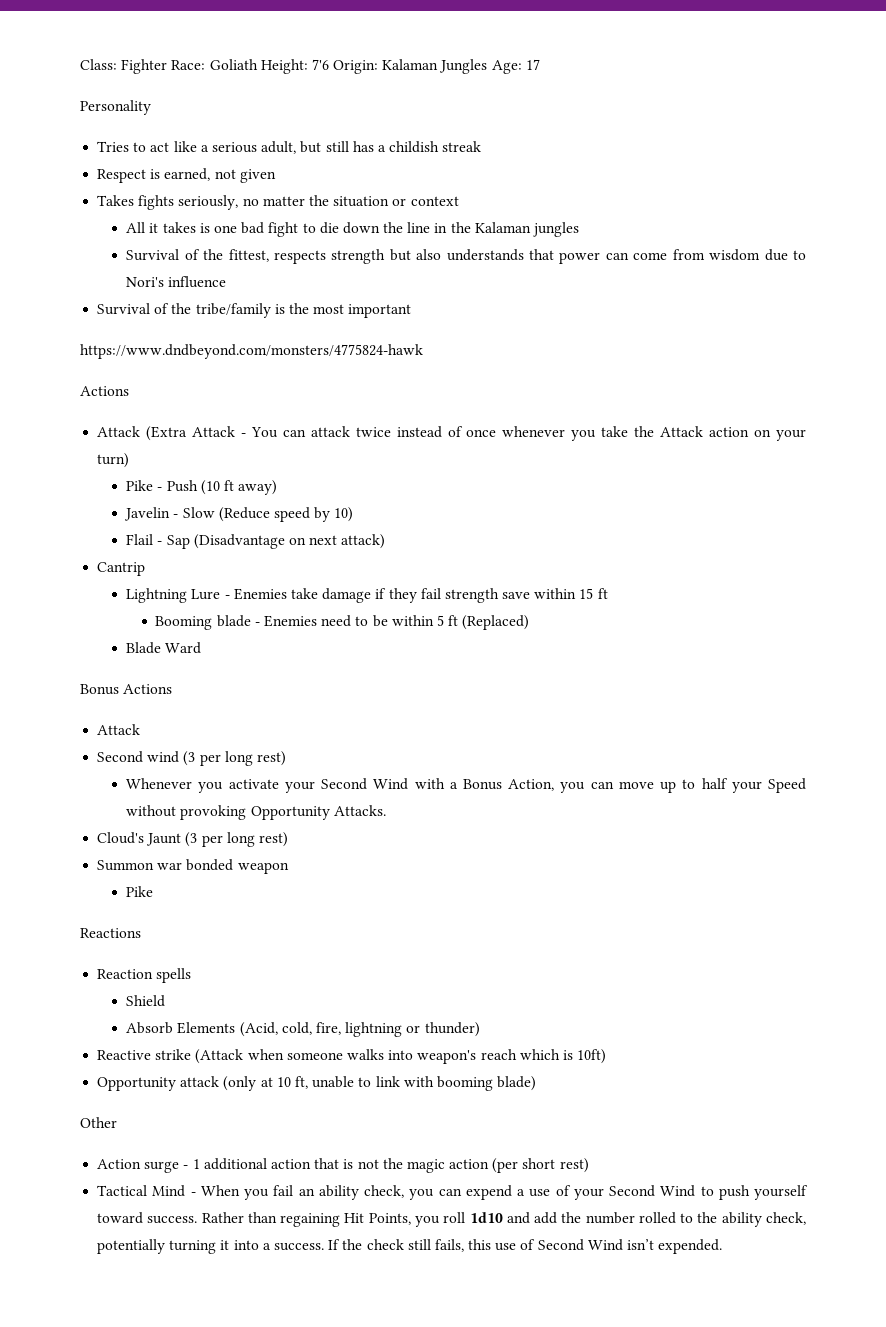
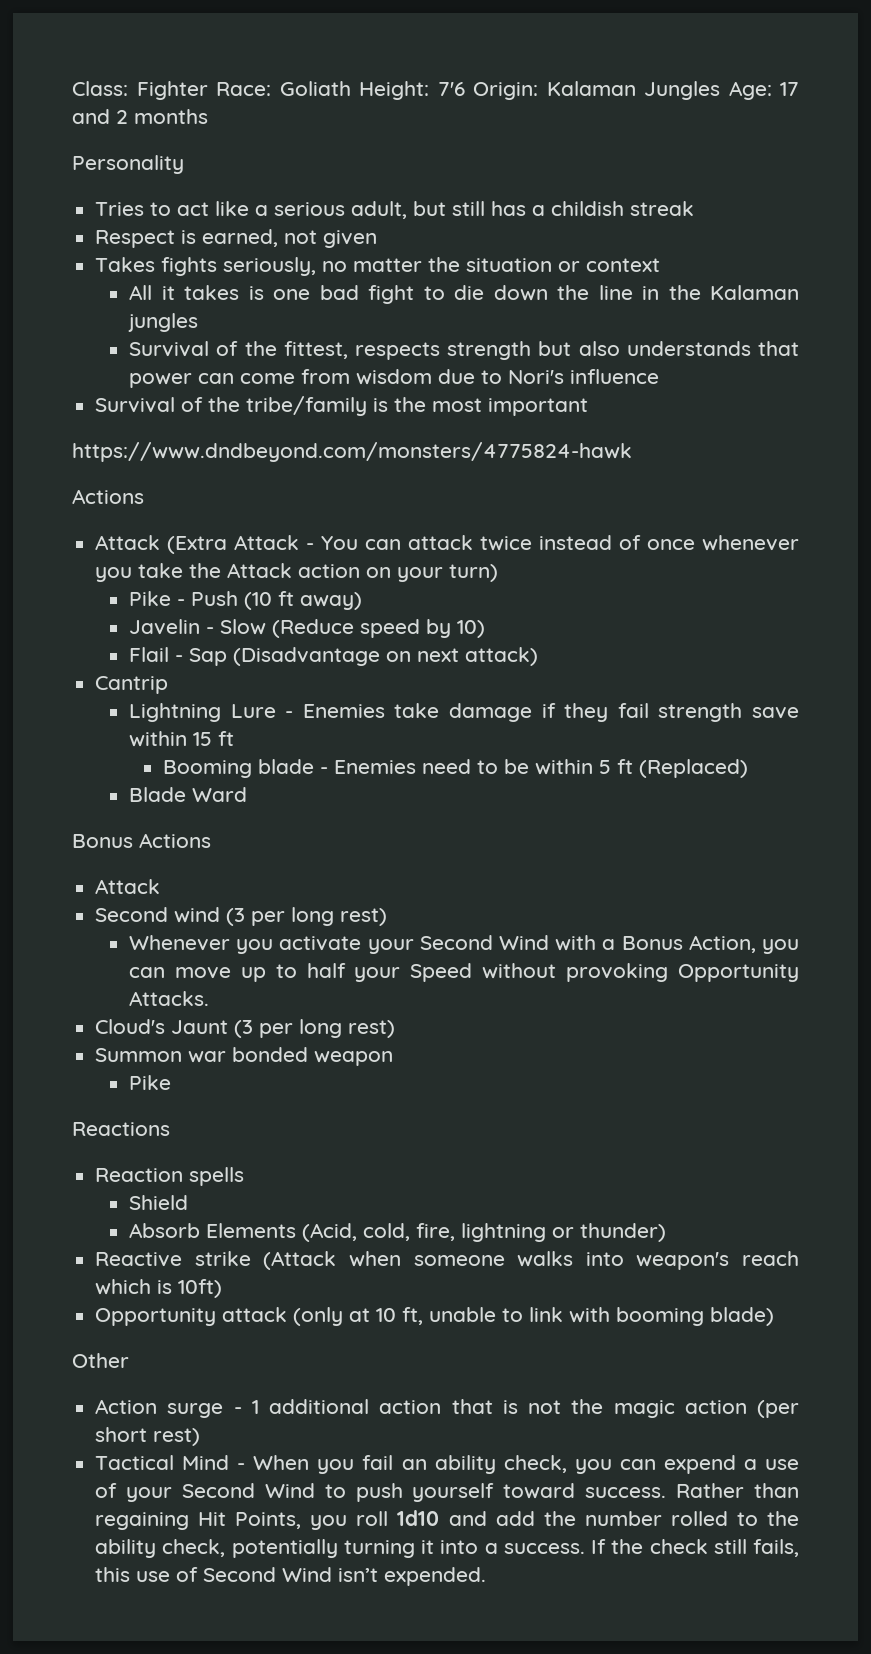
- Class: Fighter Race: Goliath Height: 7'6 Origin: Kalaman Jungles Age: 17
+ Class: Fighter Race: Goliath Height: 7'6 Origin: Kalaman Jungles Age: 17 and 2 months

